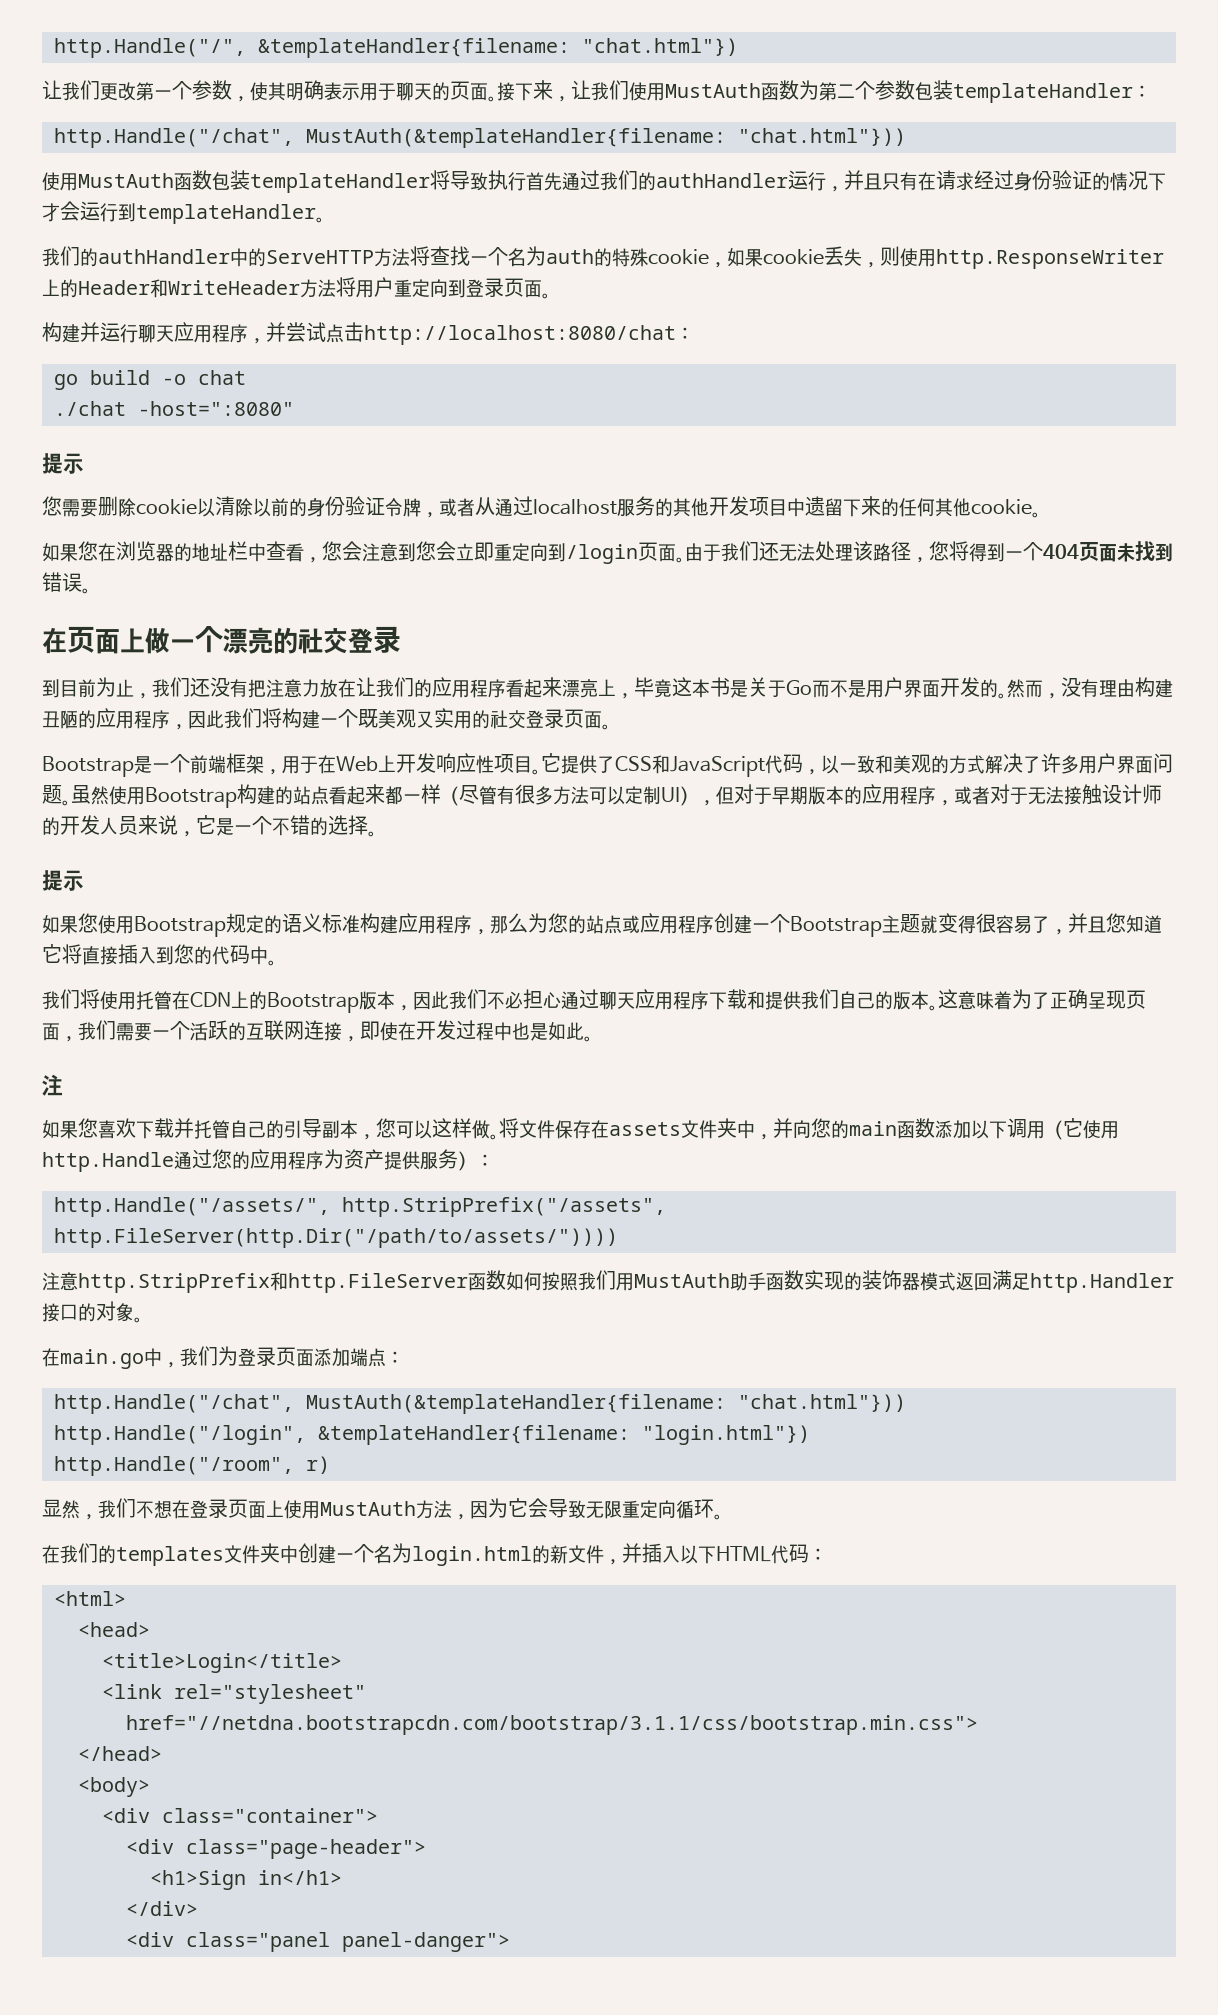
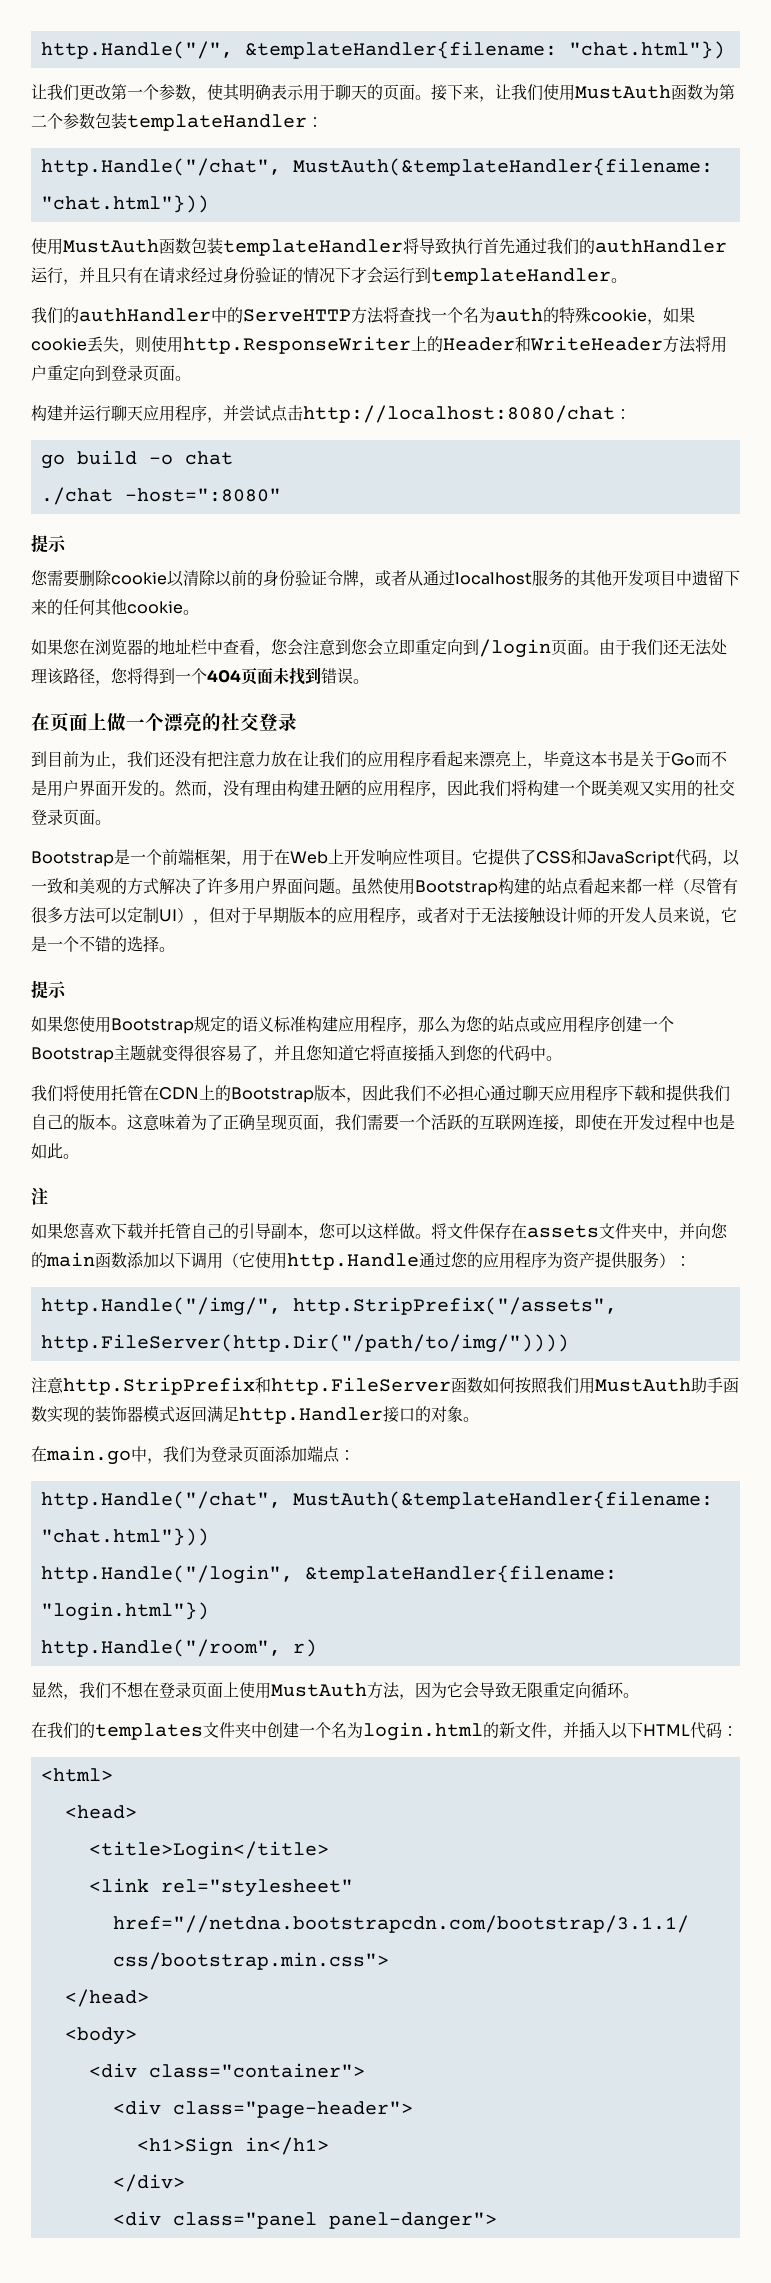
- http.Handle("/assets/", http.StripPrefix("/assets", http.FileServer(http.Dir("/path/to/assets/"))))
+ http.Handle("/img/", http.StripPrefix("/assets", http.FileServer(http.Dir("/path/to/img/"))))

